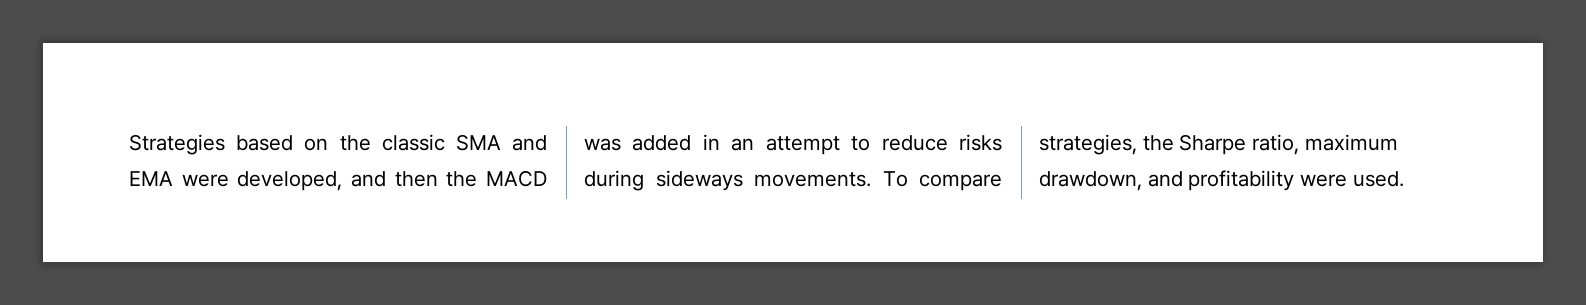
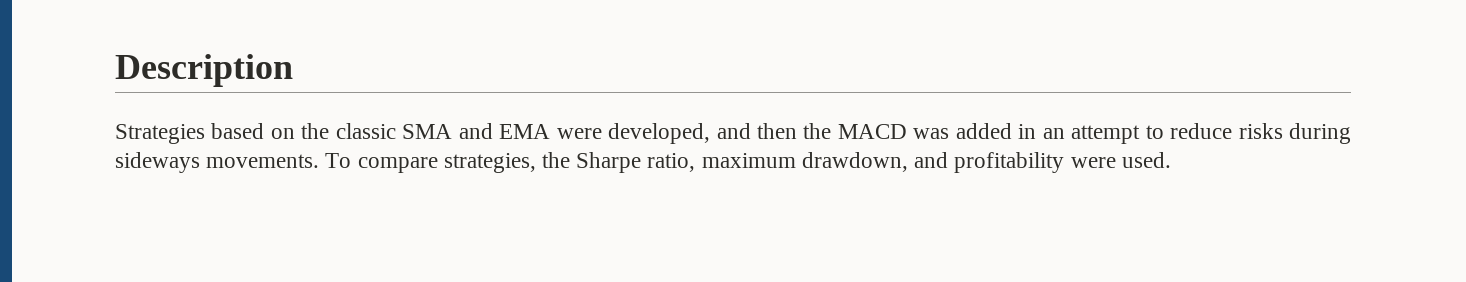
+ Description

